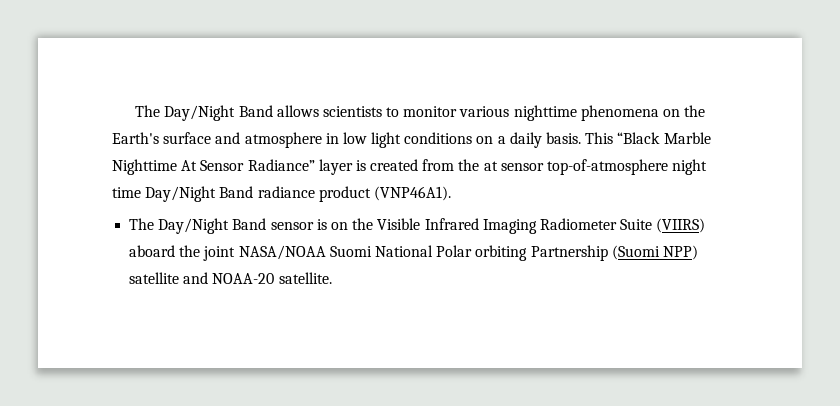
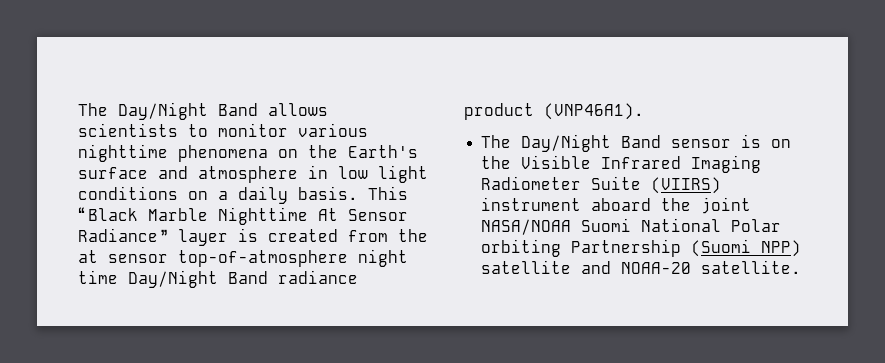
- The Day/Night Band sensor is on the Visible Infrared Imaging Radiometer Suite (VIIRS) aboard the joint NASA/NOAA Suomi National Polar orbiting Partnership (Suomi NPP) satellite and NOAA-20 satellite.
+ The Day/Night Band sensor is on the Visible Infrared Imaging Radiometer Suite (VIIRS) instrument aboard the joint NASA/NOAA Suomi National Polar orbiting Partnership (Suomi NPP) satellite and NOAA-20 satellite.

